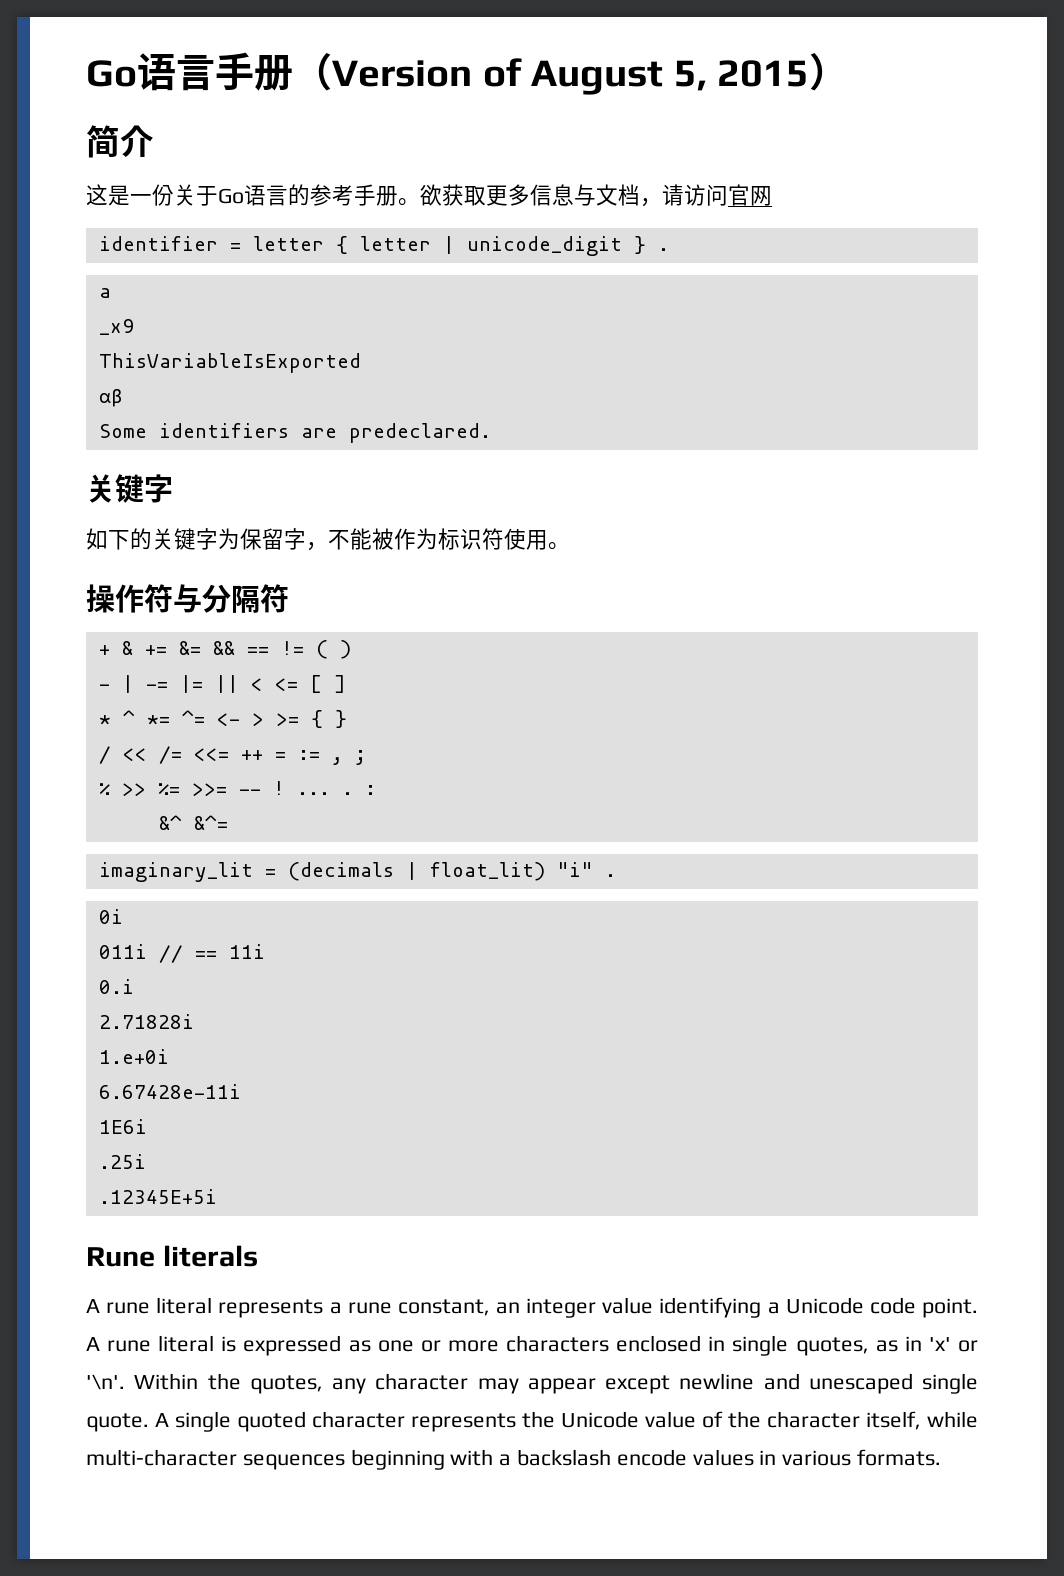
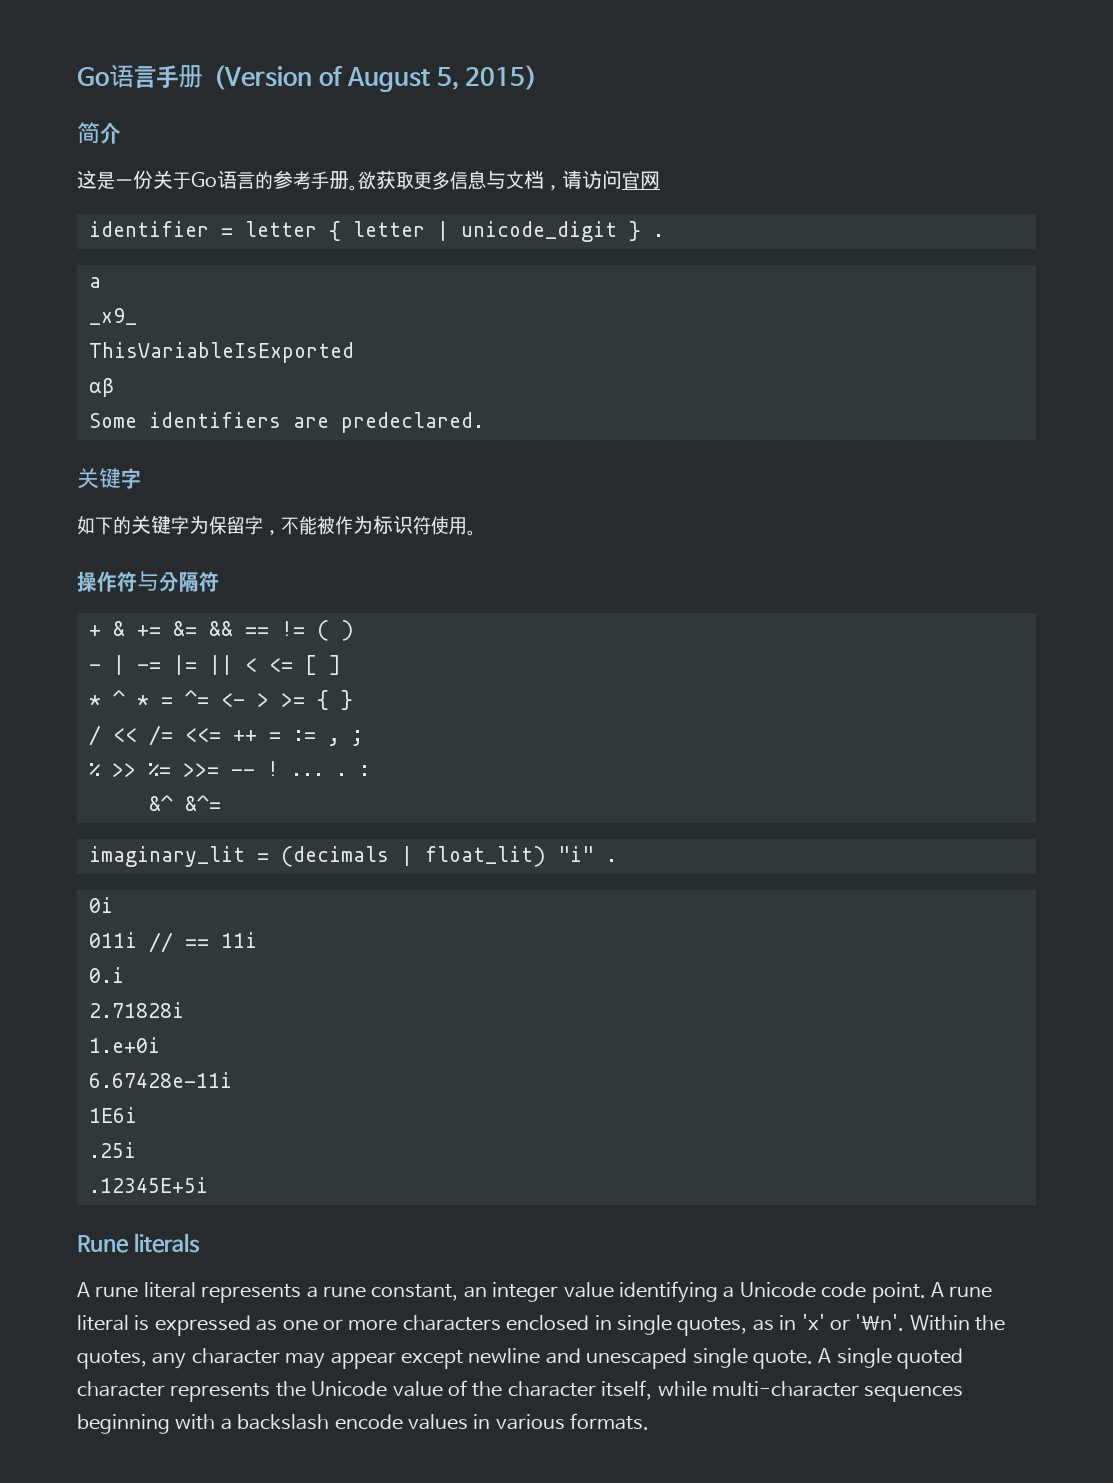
- _x9
+ _x9_
- * ^ *= ^= <- > >= { }
+ * ^ * = ^= <- > >= { }

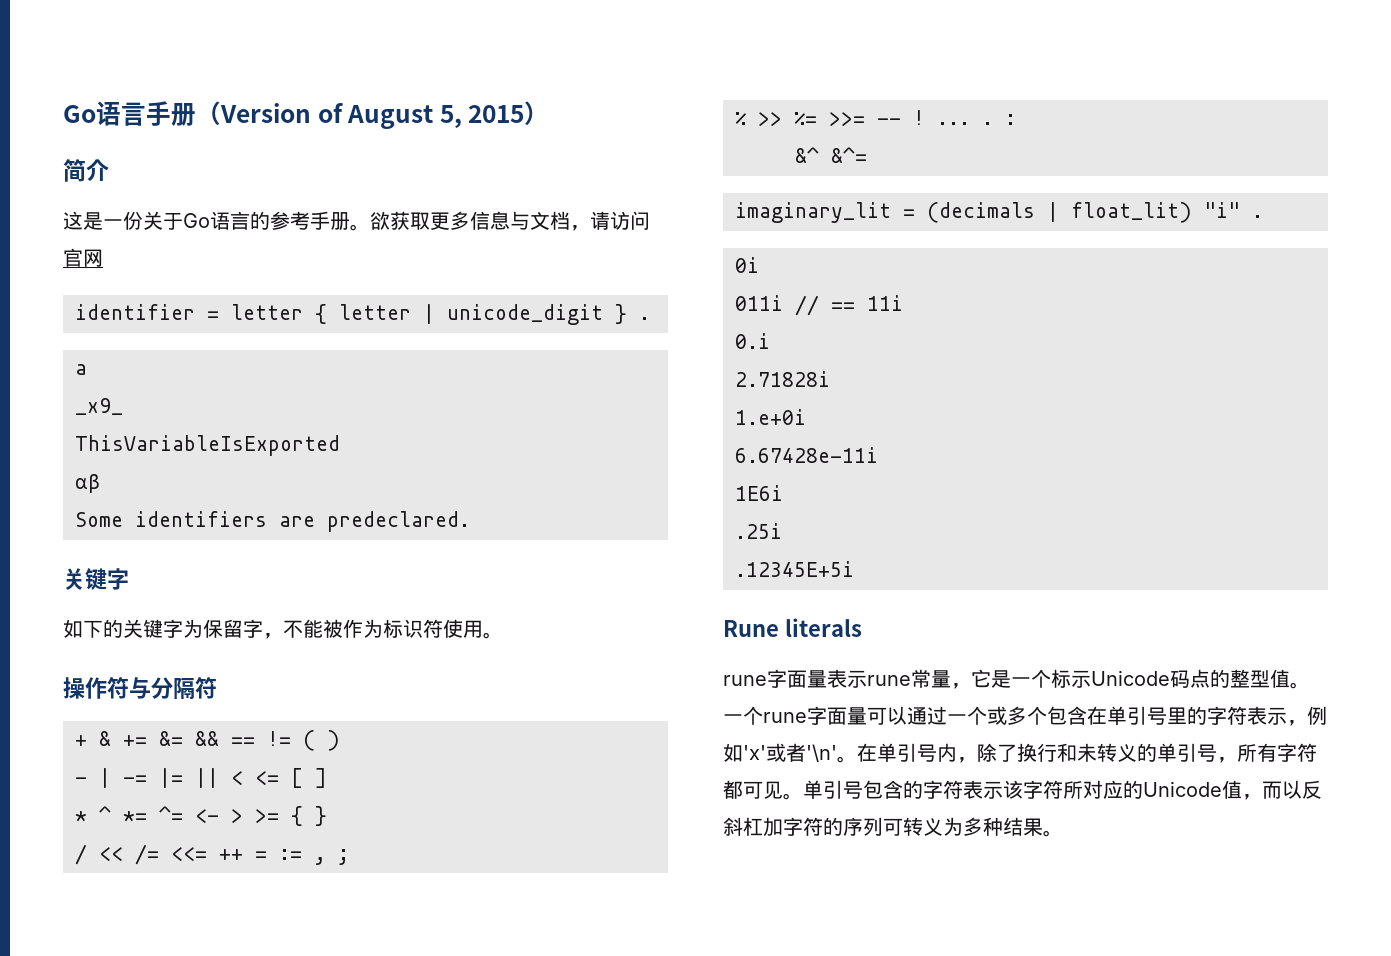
- * ^ * = ^= <- > >= { }
+ * ^ *= ^= <- > >= { }
- A rune literal represents a rune constant, an integer value identifying a Unicode code point. A rune literal is expressed as one or more characters enclosed in single quotes, as in 'x' or '\n'. Within the quotes, any character may appear except newline and unescaped single quote. A single quoted character represents the Unicode value of the character itself, while multi-character sequences beginning with a backslash encode values in various formats.
+ rune字面量表示rune常量，它是一个标示Unicode码点的整型值。一个rune字面量可以通过一个或多个包含在单引号里的字符表示，例如'x'或者'\n'。在单引号内，除了换行和未转义的单引号，所有字符都可见。单引号包含的字符表示该字符所对应的Unicode值，而以反斜杠加字符的序列可转义为多种结果。

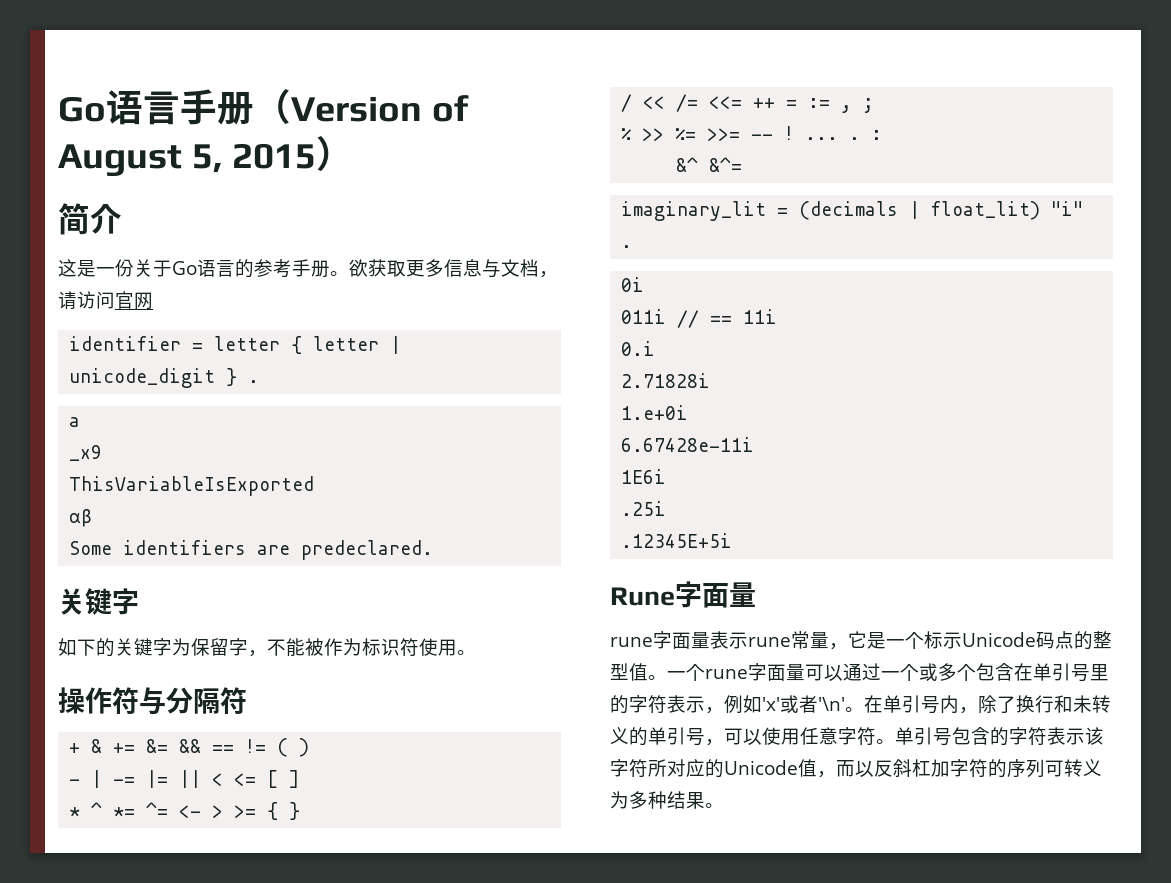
- _x9_
+ _x9
- Rune literals
+ Rune字面量
- 在单引号内，除了换行和未转义的单引号，所有字符都可见。
+ 在单引号内，除了换行和未转义的单引号，可以使用任意字符。

